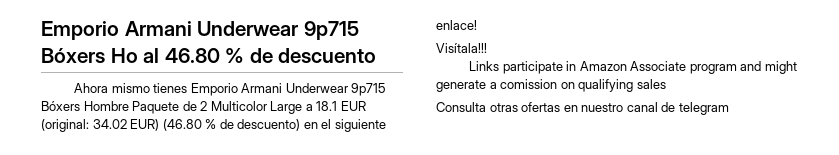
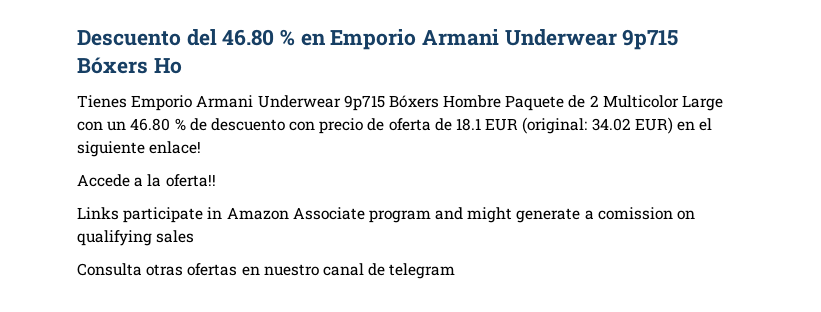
- Emporio Armani Underwear 9p715 Bóxers Ho al 46.80 % de descuento
- Ahora mismo tienes Emporio Armani Underwear 9p715 Bóxers Hombre Paquete de 2 Multicolor Large a 18.1 EUR (original: 34.02 EUR) (46.80 % de descuento) en el siguiente enlace!
+ Descuento del 46.80 % en Emporio Armani Underwear 9p715 Bóxers Ho
+ Tienes Emporio Armani Underwear 9p715 Bóxers Hombre Paquete de 2 Multicolor Large con un 46.80 % de descuento con precio de oferta de 18.1 EUR (original: 34.02 EUR) en el siguiente enlace!
- Visítala!!!
+ Accede a la oferta!!

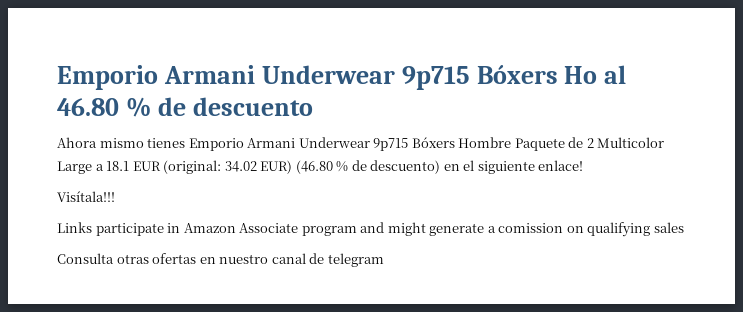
- Descuento del 46.80 % en Emporio Armani Underwear 9p715 Bóxers Ho
- Tienes Emporio Armani Underwear 9p715 Bóxers Hombre Paquete de 2 Multicolor Large con un 46.80 % de descuento con precio de oferta de 18.1 EUR (original: 34.02 EUR) en el siguiente enlace!
+ Emporio Armani Underwear 9p715 Bóxers Ho al 46.80 % de descuento
+ Ahora mismo tienes Emporio Armani Underwear 9p715 Bóxers Hombre Paquete de 2 Multicolor Large a 18.1 EUR (original: 34.02 EUR) (46.80 % de descuento) en el siguiente enlace!
- Accede a la oferta!!
+ Visítala!!!

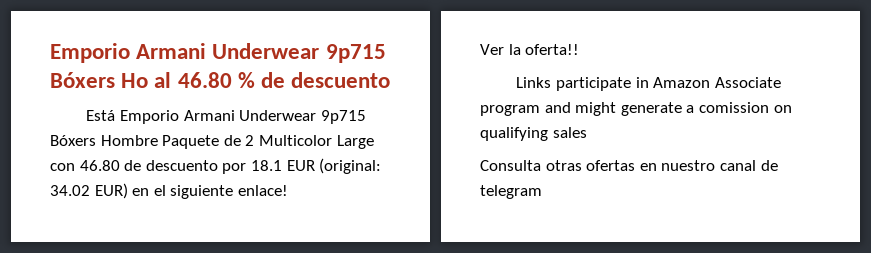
- Ahora mismo tienes Emporio Armani Underwear 9p715 Bóxers Hombre Paquete de 2 Multicolor Large a 18.1 EUR (original: 34.02 EUR) (46.80 % de descuento) en el siguiente enlace!
+ Está Emporio Armani Underwear 9p715 Bóxers Hombre Paquete de 2 Multicolor Large con 46.80 de descuento por 18.1 EUR (original: 34.02 EUR) en el siguiente enlace!
- Visítala!!!
+ Ver la oferta!!

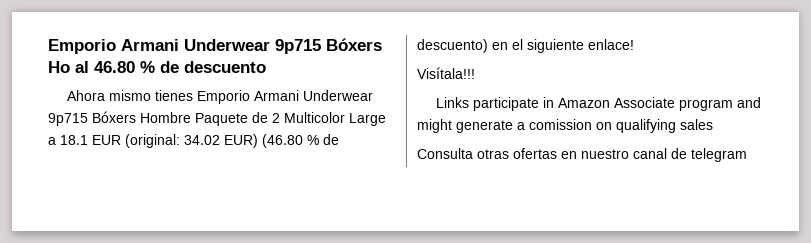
- Está Emporio Armani Underwear 9p715 Bóxers Hombre Paquete de 2 Multicolor Large con 46.80 de descuento por 18.1 EUR (original: 34.02 EUR) en el siguiente enlace!
+ Ahora mismo tienes Emporio Armani Underwear 9p715 Bóxers Hombre Paquete de 2 Multicolor Large a 18.1 EUR (original: 34.02 EUR) (46.80 % de descuento) en el siguiente enlace!
- Ver la oferta!!
+ Visítala!!!

